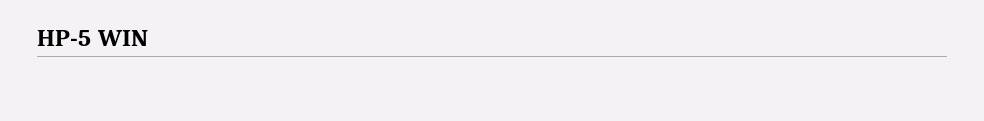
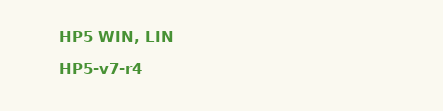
- HP-5 WIN
+ HP5 WIN, LIN
+ HP5-v7-r4

